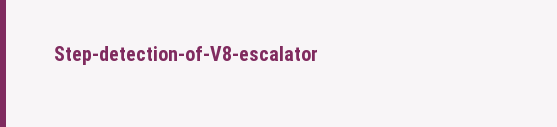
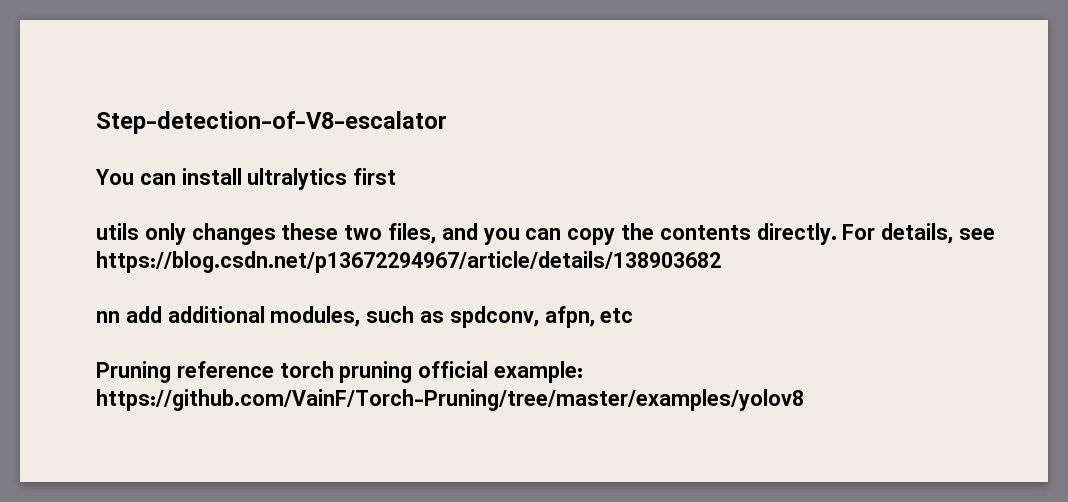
+ You can install ultralytics first
+ utils only changes these two files, and you can copy the contents directly. For details, see https://blog.csdn.net/p13672294967/article/details/138903682
+ nn add additional modules, such as spdconv, afpn, etc
+ Pruning reference torch pruning official example: https://github.com/VainF/Torch-Pruning/tree/master/examples/yolov8

